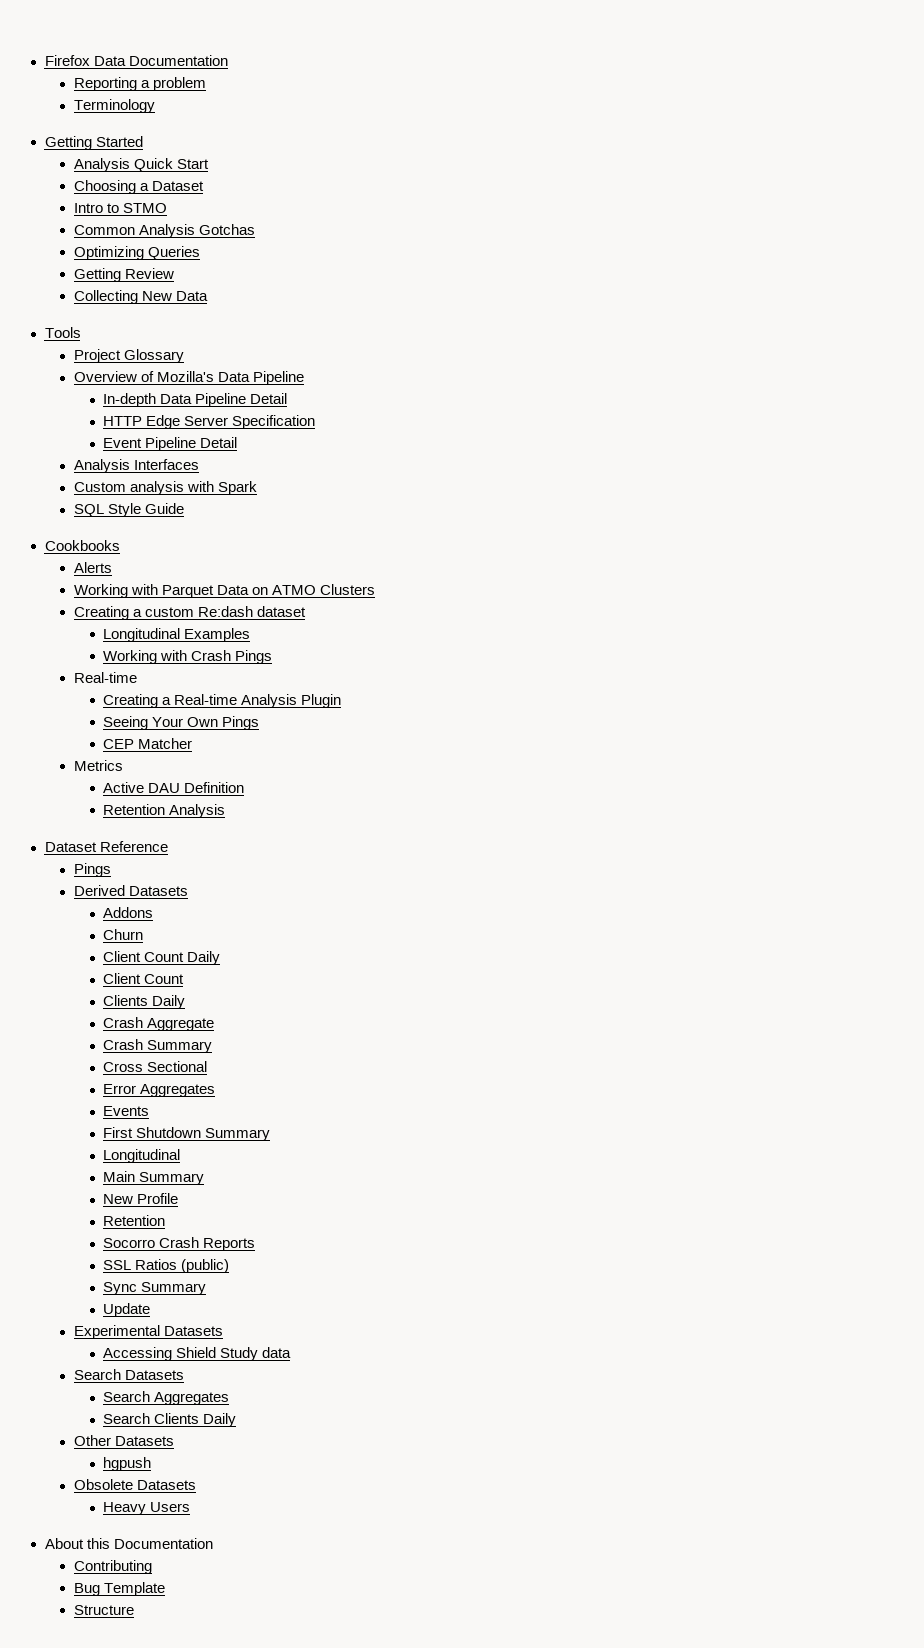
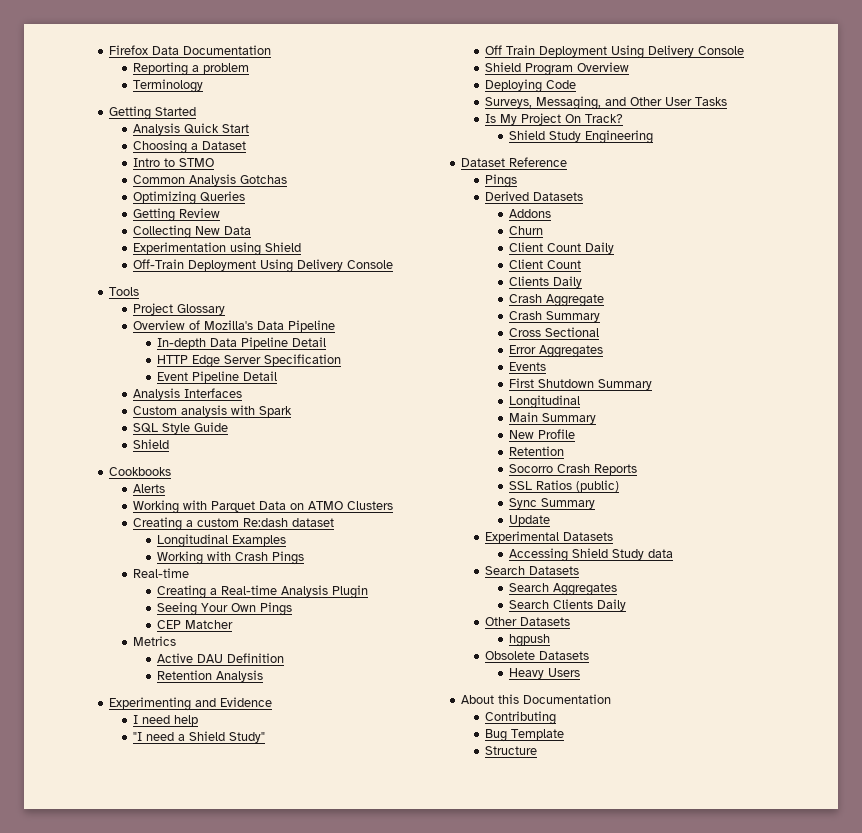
+ Experimentation using Shield
+ Off-Train Deployment Using Delivery Console
  SQL Style Guide
+ Shield
+ Experimenting and Evidence
+ I need help
+ "I need a Shield Study"
+ Off Train Deployment Using Delivery Console
+ Shield Program Overview
+ Deploying Code
+ Surveys, Messaging, and Other User Tasks
+ Is My Project On Track?
+ Shield Study Engineering

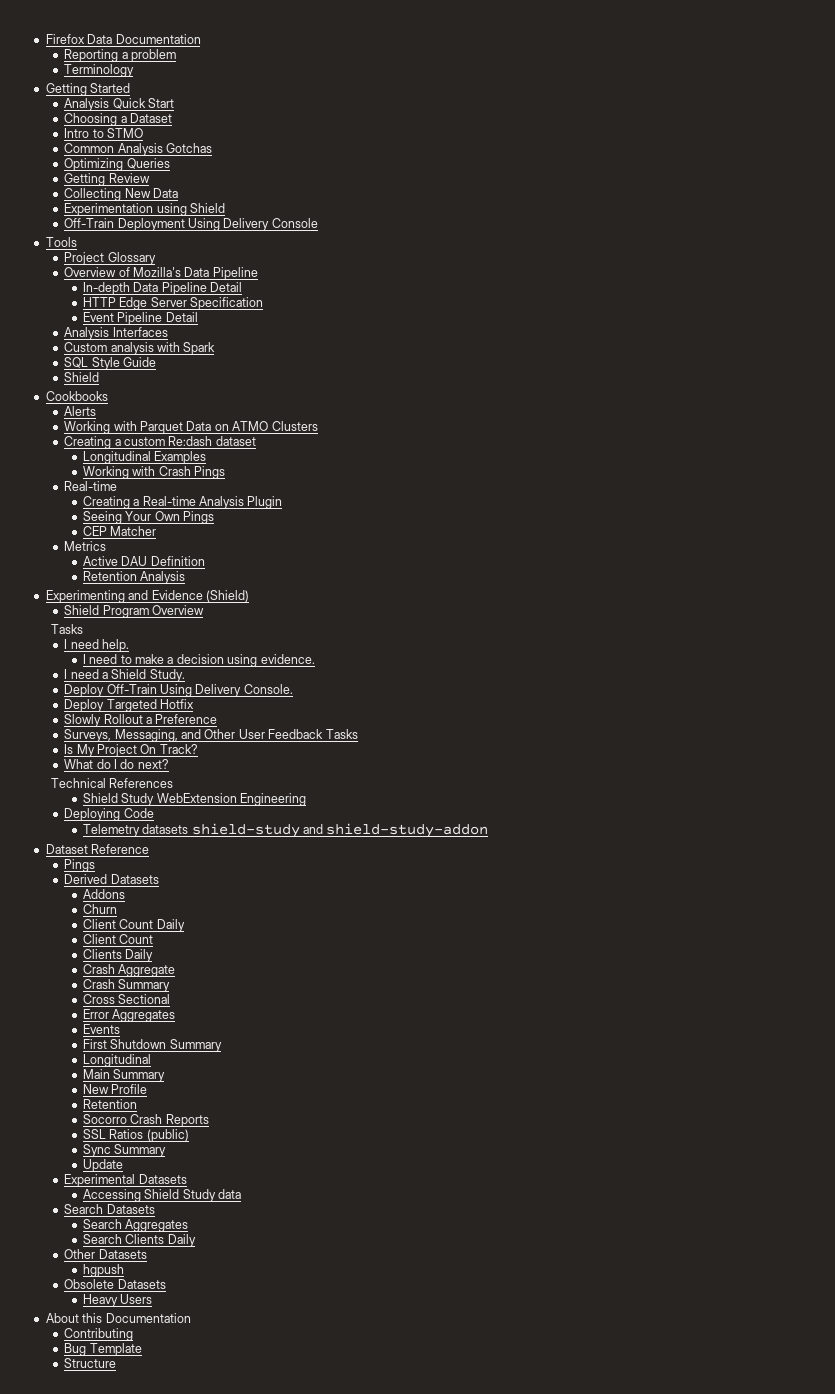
- Experimenting and Evidence
- I need help
- "I need a Shield Study"
- Off Train Deployment Using Delivery Console
+ Experimenting and Evidence (Shield)
  Shield Program Overview
- Deploying Code
+ Tasks
+ I need help.
+ I need to make a decision using evidence.
+ I need a Shield Study.
+ Deploy Off-Train Using Delivery Console.
+ Deploy Targeted Hotfix
+ Slowly Rollout a Preference
- Surveys, Messaging, and Other User Tasks
+ Surveys, Messaging, and Other User Feedback Tasks
- Shield Study Engineering
+ What do I do next?
+ Technical References
+ Shield Study WebExtension Engineering
+ Deploying Code
+ Telemetry datasets shield-study and shield-study-addon

